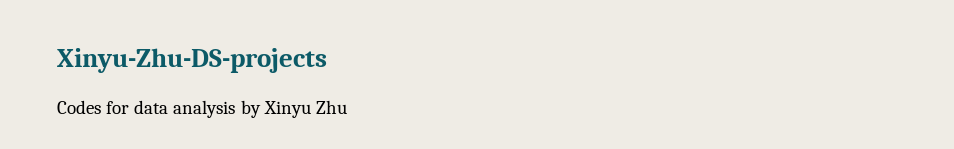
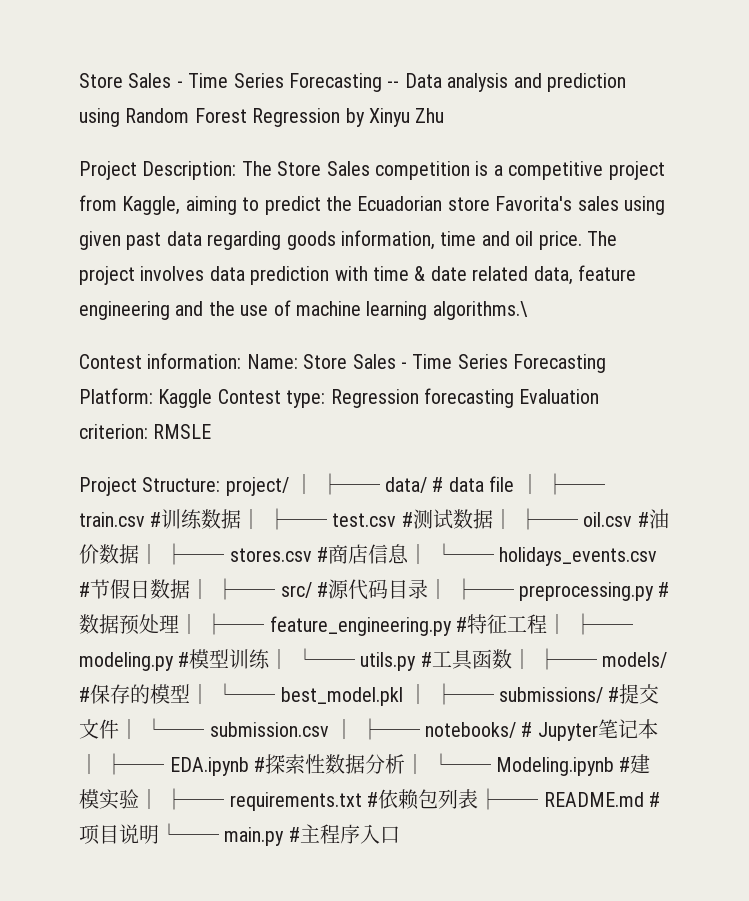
- Xinyu-Zhu-DS-projects
- Codes for data analysis by Xinyu Zhu
+ Store Sales - Time Series Forecasting -- Data analysis and prediction using Random Forest Regression by Xinyu Zhu
+ Project Description: The Store Sales competition is a competitive project from Kaggle, aiming to predict the Ecuadorian store Favorita's sales using given past data regarding goods information, time and oil price. The project involves data prediction with time & date related data, feature engineering and the use of machine learning algorithms.\
+ Contest information: Name: Store Sales - Time Series Forecasting Platform: Kaggle Contest type: Regression forecasting Evaluation criterion: RMSLE
+ Project Structure: project/ │ ├── data/ # data file │ ├── train.csv #训练数据│ ├── test.csv #测试数据│ ├── oil.csv #油价数据│ ├── stores.csv #商店信息│ └── holidays_events.csv #节假日数据│ ├── src/ #源代码目录│ ├── preprocessing.py #数据预处理│ ├── feature_engineering.py #特征工程│ ├── modeling.py #模型训练│ └── utils.py #工具函数│ ├── models/ #保存的模型│ └── best_model.pkl │ ├── submissions/ #提交文件│ └── submission.csv │ ├── notebooks/ # Jupyter笔记本│ ├── EDA.ipynb #探索性数据分析│ └── Modeling.ipynb #建模实验│ ├── requirements.txt #依赖包列表├── README.md #项目说明└── main.py #主程序入口

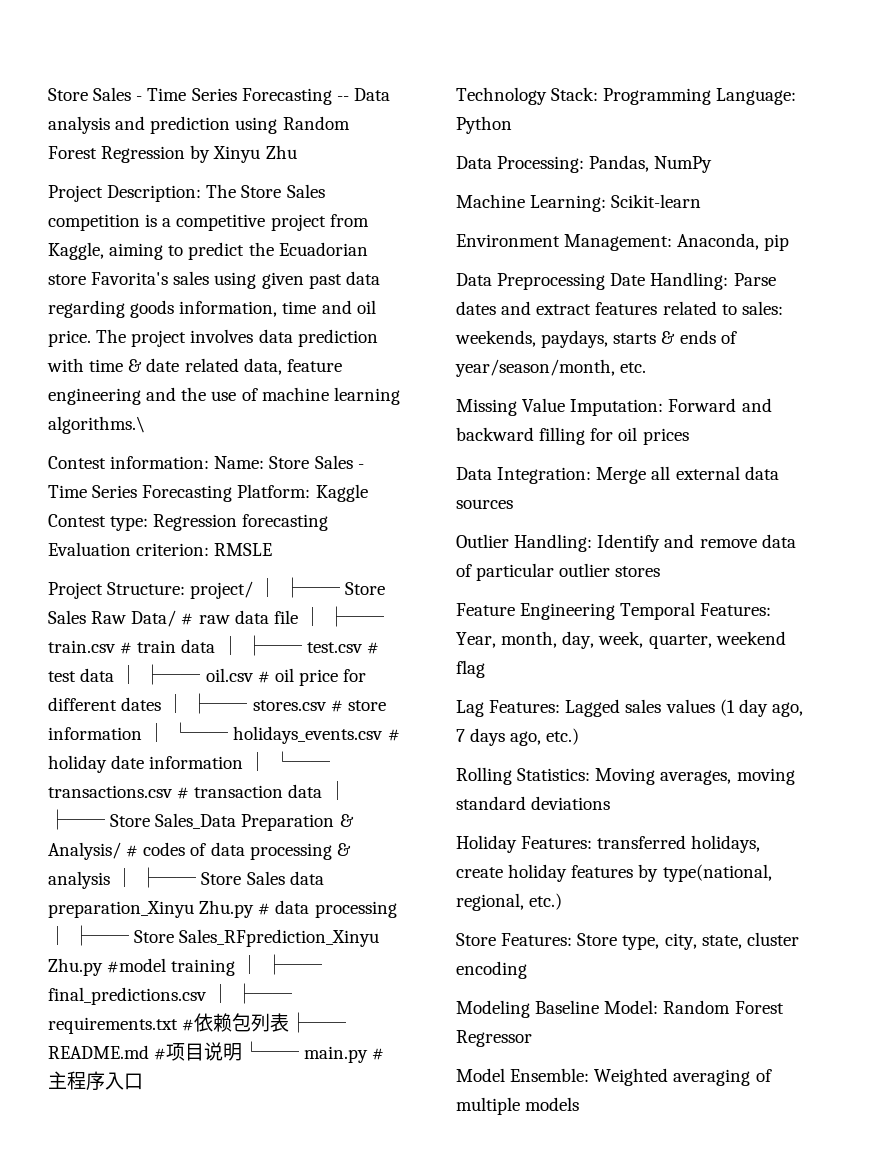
- Project Structure: project/ │ ├── data/ # data file │ ├── train.csv #训练数据│ ├── test.csv #测试数据│ ├── oil.csv #油价数据│ ├── stores.csv #商店信息│ └── holidays_events.csv #节假日数据│ ├── src/ #源代码目录│ ├── preprocessing.py #数据预处理│ ├── feature_engineering.py #特征工程│ ├── modeling.py #模型训练│ └── utils.py #工具函数│ ├── models/ #保存的模型│ └── best_model.pkl │ ├── submissions/ #提交文件│ └── submission.csv │ ├── notebooks/ # Jupyter笔记本│ ├── EDA.ipynb #探索性数据分析│ └── Modeling.ipynb #建模实验│ ├── requirements.txt #依赖包列表├── README.md #项目说明└── main.py #主程序入口
+ Project Structure: project/ │ ├── Store Sales Raw Data/ # raw data file │ ├── train.csv # train data │ ├── test.csv # test data │ ├── oil.csv # oil price for different dates │ ├── stores.csv # store information │ └── holidays_events.csv # holiday date information │ └── transactions.csv # transaction data │ ├── Store Sales_Data Preparation & Analysis/ # codes of data processing & analysis │ ├── Store Sales data preparation_Xinyu Zhu.py # data processing │ ├── Store Sales_RFprediction_Xinyu Zhu.py #model training │ ├── final_predictions.csv │ ├── requirements.txt #依赖包列表├── README.md #项目说明└── main.py #主程序入口
+ Technology Stack: Programming Language: Python
+ Data Processing: Pandas, NumPy
+ Machine Learning: Scikit-learn
+ Environment Management: Anaconda, pip
+ Data Preprocessing Date Handling: Parse dates and extract features related to sales: weekends, paydays, starts & ends of year/season/month, etc.
+ Missing Value Imputation: Forward and backward filling for oil prices
+ Data Integration: Merge all external data sources
+ Outlier Handling: Identify and remove data of particular outlier stores
+ Feature Engineering Temporal Features: Year, month, day, week, quarter, weekend flag
+ Lag Features: Lagged sales values (1 day ago, 7 days ago, etc.)
+ Rolling Statistics: Moving averages, moving standard deviations
+ Holiday Features: transferred holidays, create holiday features by type(national, regional, etc.)
+ Store Features: Store type, city, state, cluster encoding
+ Modeling Baseline Model: Random Forest Regressor
+ Model Ensemble: Weighted averaging of multiple models

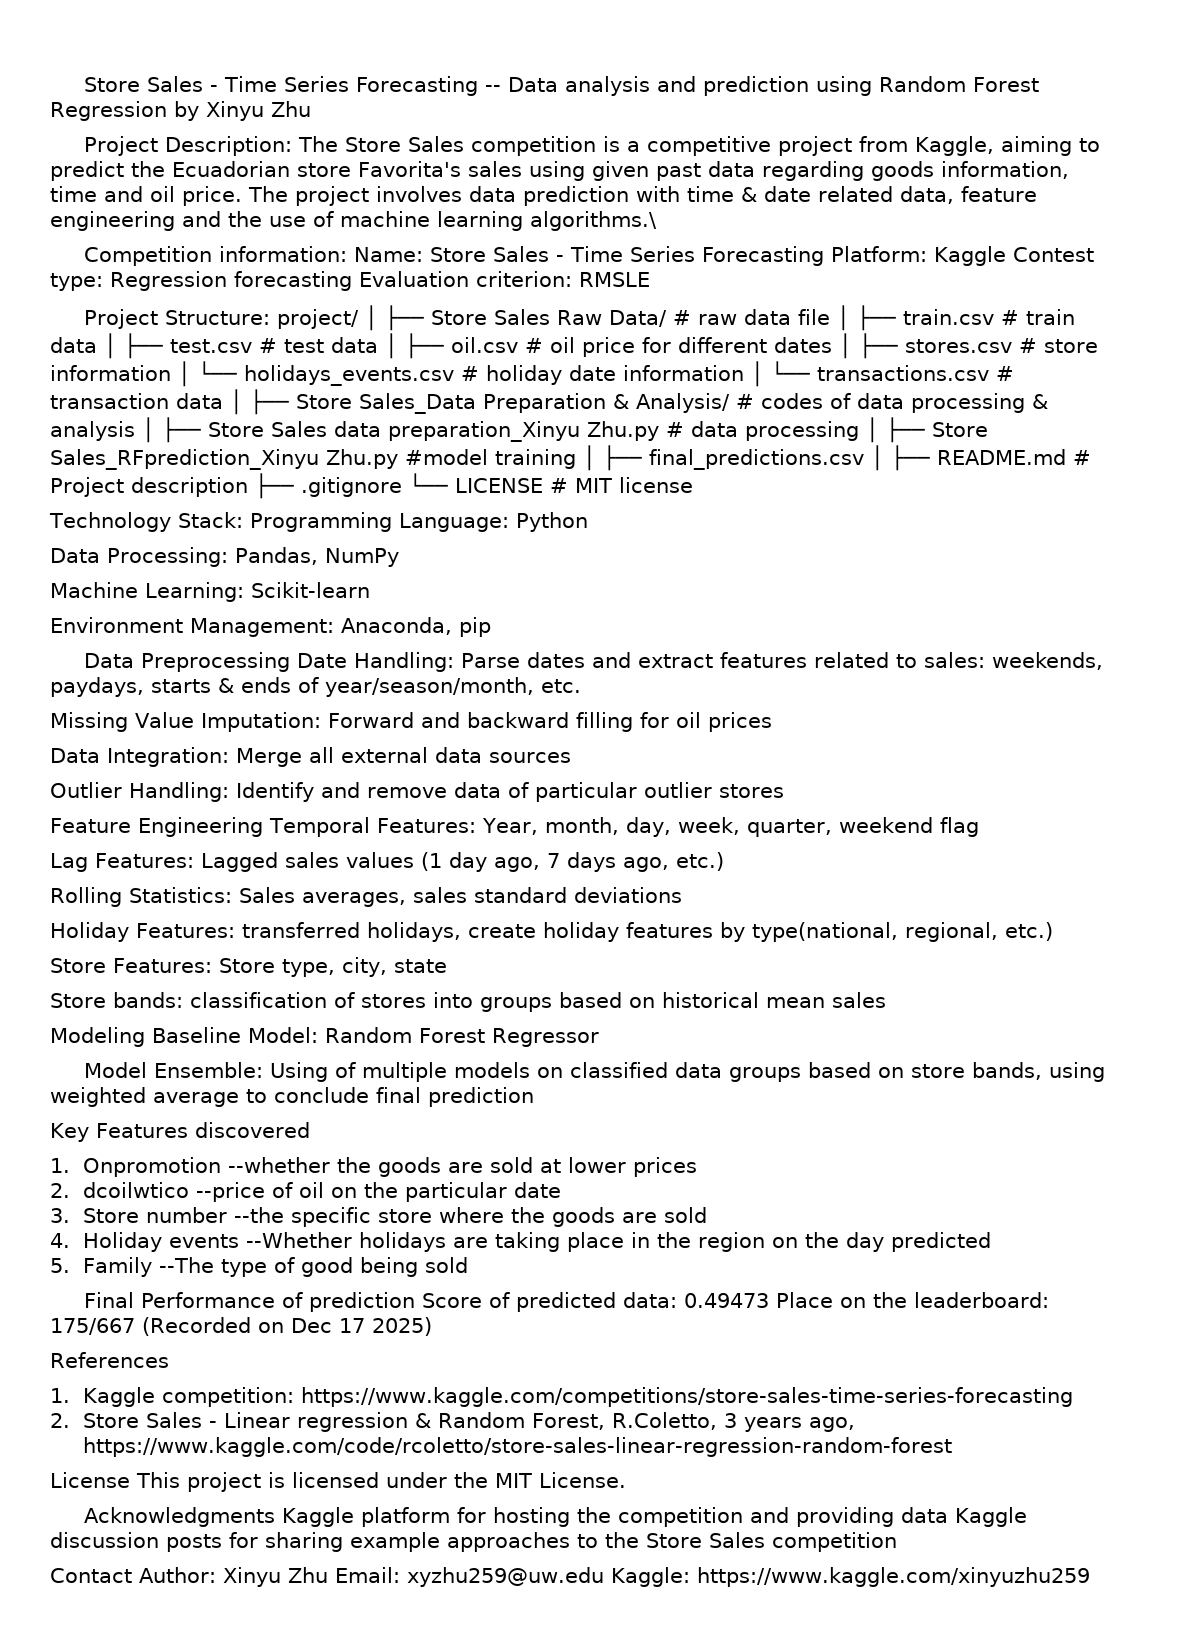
- Contest information: Name: Store Sales - Time Series Forecasting Platform: Kaggle Contest type: Regression forecasting Evaluation criterion: RMSLE
+ Competition information: Name: Store Sales - Time Series Forecasting Platform: Kaggle Contest type: Regression forecasting Evaluation criterion: RMSLE
- project/ │ ├── Store Sales Raw Data/ # raw data file │ ├── train.csv # train data │ ├── test.csv # test data │ ├── oil.csv # oil price for different dates │ ├── stores.csv # store information │ └── holidays_events.csv # holiday date information │ └── transactions.csv # transaction data │ ├── Store Sales_Data Preparation & Analysis/ # codes of data processing & analysis │ ├── Store Sales data preparation_Xinyu Zhu.py # data processing │ ├── Store Sales_RFprediction_Xinyu Zhu.py #model training │ ├── final_predictions.csv │ ├── requirements.txt #依赖包列表├── README.md #项目说明└── main.py #主程序入口
+ project/ │ ├── Store Sales Raw Data/ # raw data file │ ├── train.csv # train data │ ├── test.csv # test data │ ├── oil.csv # oil price for different dates │ ├── stores.csv # store information │ └── holidays_events.csv # holiday date information │ └── transactions.csv # transaction data │ ├── Store Sales_Data Preparation & Analysis/ # codes of data processing & analysis │ ├── Store Sales data preparation_Xinyu Zhu.py # data processing │ ├── Store Sales_RFprediction_Xinyu Zhu.py #model training │ ├── final_predictions.csv │ ├── README.md # Project description ├── .gitignore └── LICENSE # MIT license
- Rolling Statistics: Moving averages, moving standard deviations
+ Rolling Statistics: Sales averages, sales standard deviations
- Store Features: Store type, city, state, cluster encoding
+ Store Features: Store type, city, state
+ Store bands: classification of stores into groups based on historical mean sales
- Model Ensemble: Weighted averaging of multiple models
+ Model Ensemble: Using of multiple models on classified data groups based on store bands, using weighted average to conclude final prediction
+ Key Features discovered
+ 1. Onpromotion --whether the goods are sold at lower prices
+ 2. dcoilwtico --price of oil on the particular date
+ 3. Store number --the specific store where the goods are sold
+ 4. Holiday events --Whether holidays are taking place in the region on the day predicted
+ 5. Family --The type of good being sold
+ Final Performance of prediction Score of predicted data: 0.49473 Place on the leaderboard: 175/667 (Recorded on Dec 17 2025)
+ References
+ 1. Kaggle competition: https://www.kaggle.com/competitions/store-sales-time-series-forecasting
+ 2. Store Sales - Linear regression & Random Forest, R.Coletto, 3 years ago, https://www.kaggle.com/code/rcoletto/store-sales-linear-regression-random-forest
+ License This project is licensed under the MIT License.
+ Acknowledgments Kaggle platform for hosting the competition and providing data Kaggle discussion posts for sharing example approaches to the Store Sales competition
+ Contact Author: Xinyu Zhu Email: xyzhu259@uw.edu Kaggle: https://www.kaggle.com/xinyuzhu259

